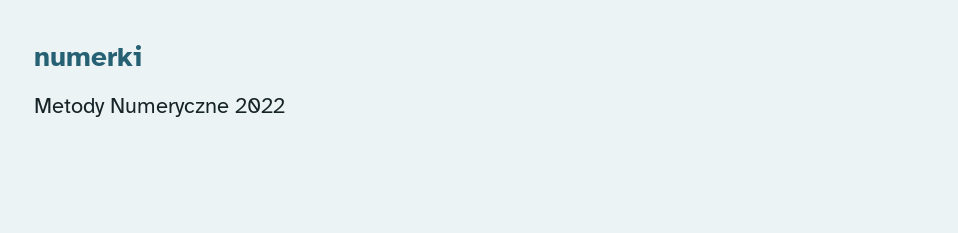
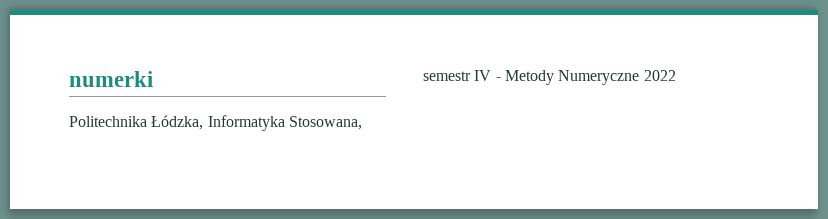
- Metody Numeryczne 2022
+ Politechnika Łódzka, Informatyka Stosowana, semestr IV - Metody Numeryczne 2022

